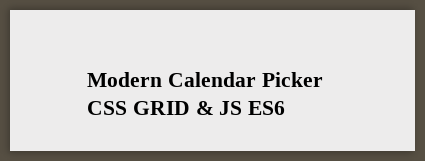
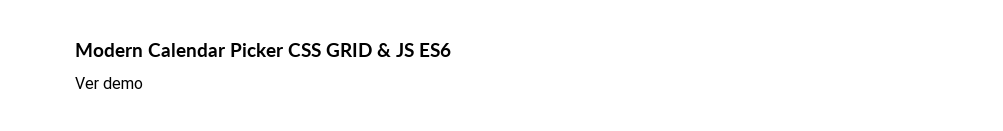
+ Ver demo

